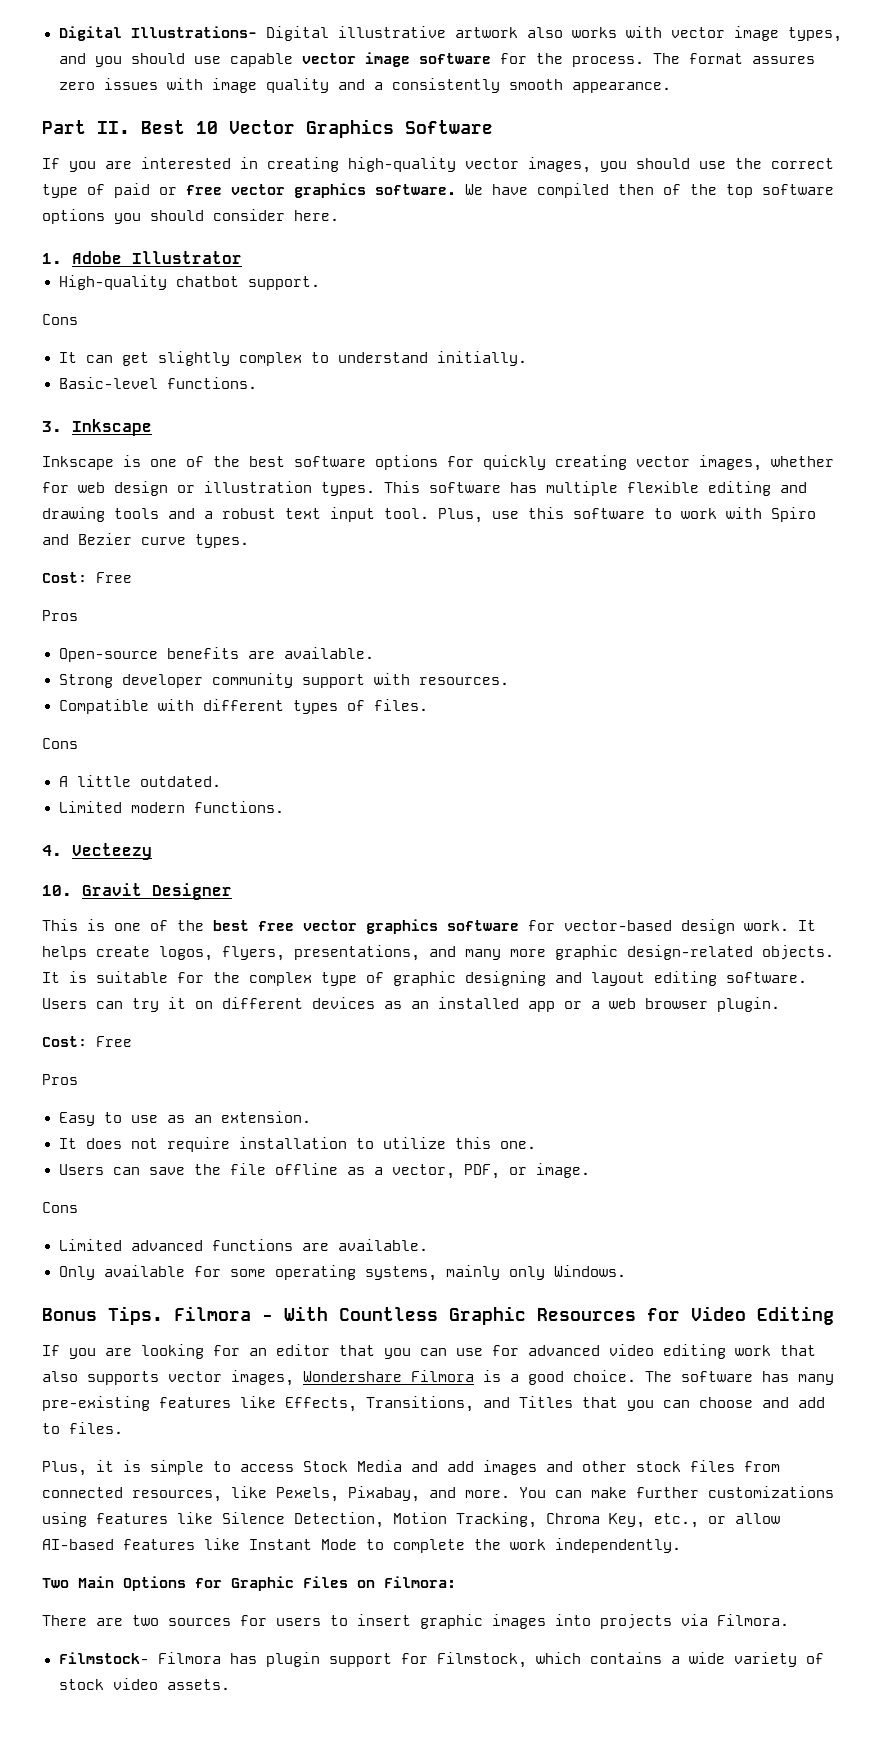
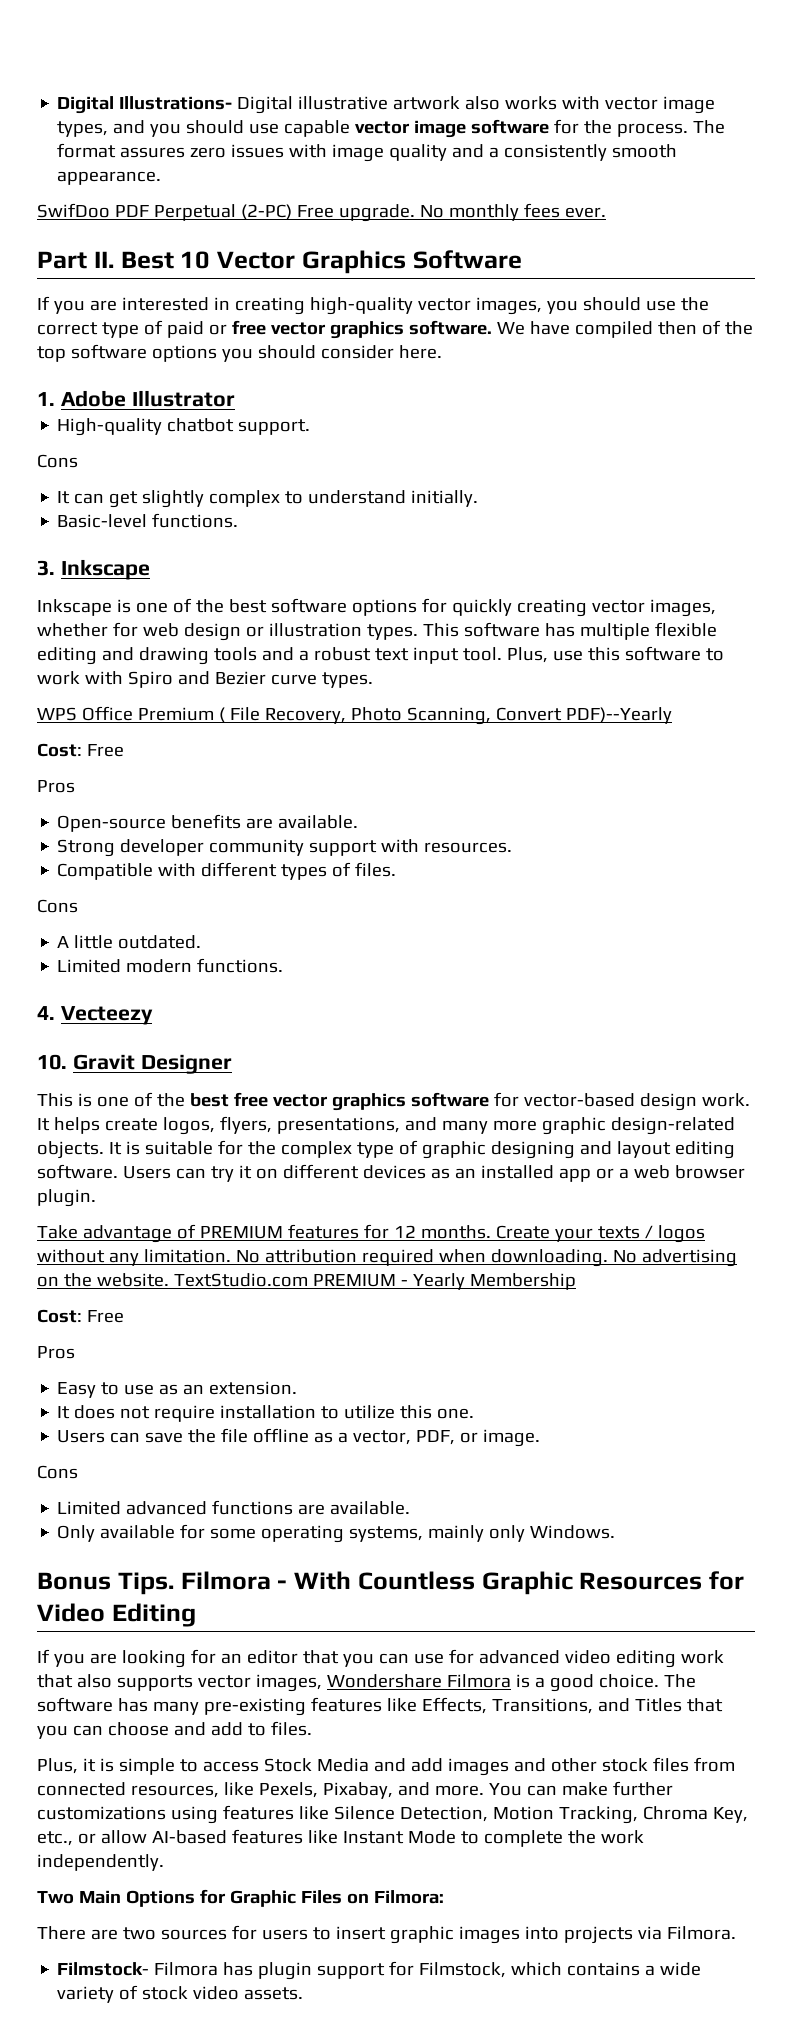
+ SwifDoo PDF Perpetual (2-PC) Free upgrade. No monthly fees ever.
+ WPS Office Premium ( File Recovery, Photo Scanning, Convert PDF)--Yearly
+ Take advantage of PREMIUM features for 12 months. Create your texts / logos without any limitation. No attribution required when downloading. No advertising on the website. TextStudio.com PREMIUM - Yearly Membership

